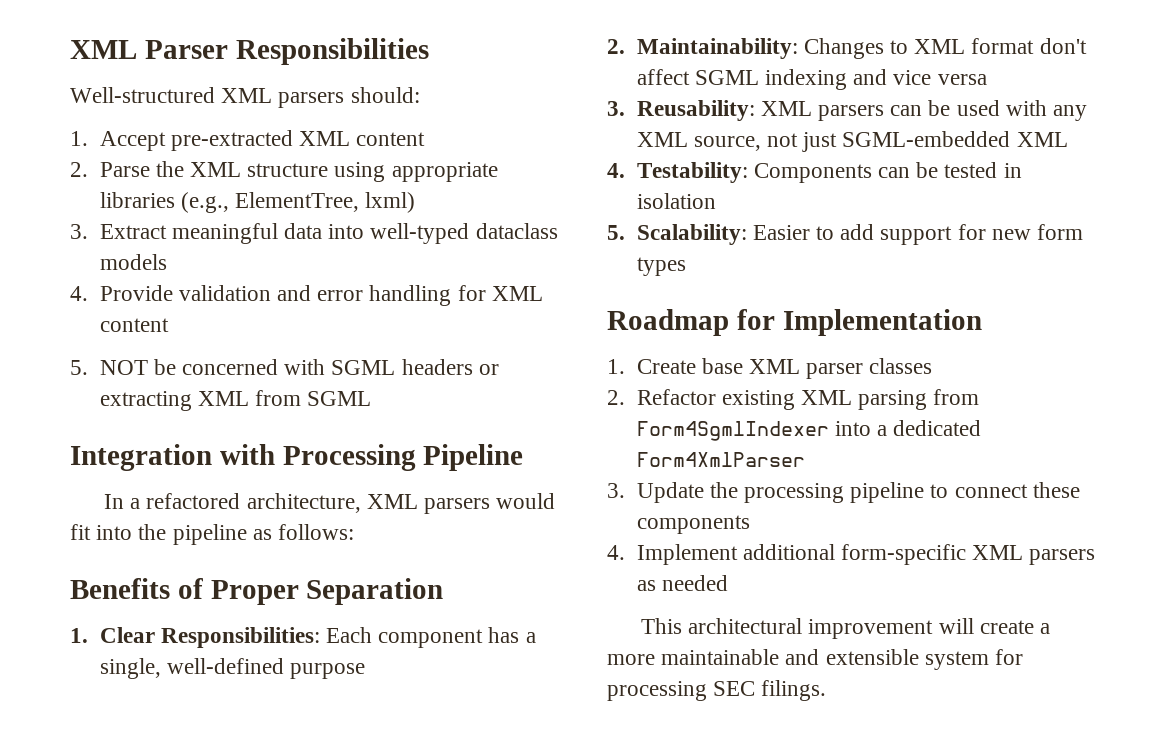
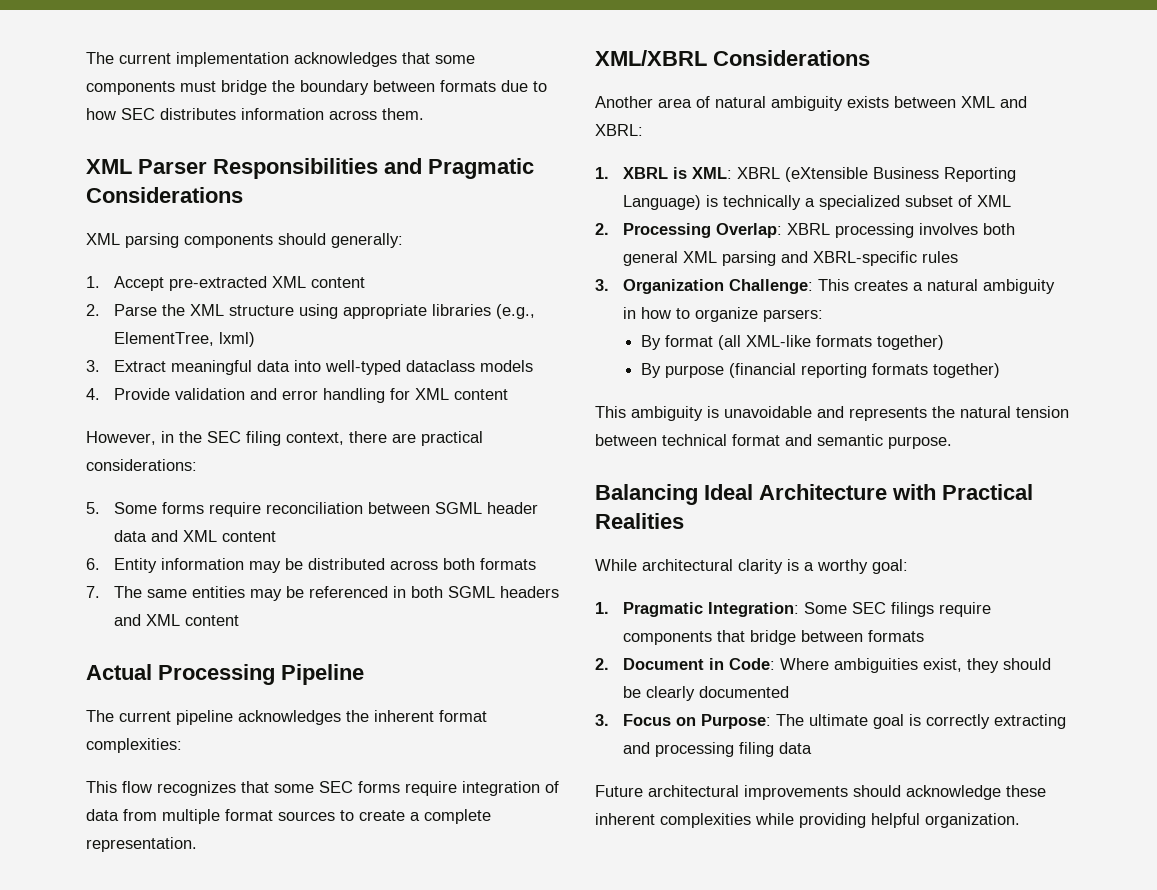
- XML Parser Responsibilities
- Well-structured XML parsers should:
+ The current implementation acknowledges that some components must bridge the boundary between formats due to how SEC distributes information across them.
+ XML Parser Responsibilities and Pragmatic Considerations
+ XML parsing components should generally:
- 5. NOT be concerned with SGML headers or extracting XML from SGML
- Integration with Processing Pipeline
- In a refactored architecture, XML parsers would fit into the pipeline as follows:
- Benefits of Proper Separation
- 1. Clear Responsibilities: Each component has a single, well-defined purpose
- 2. Maintainability: Changes to XML format don't affect SGML indexing and vice versa
- 3. Reusability: XML parsers can be used with any XML source, not just SGML-embedded XML
- 4. Testability: Components can be tested in isolation
- 5. Scalability: Easier to add support for new form types
- Roadmap for Implementation
- 1. Create base XML parser classes
- 2. Refactor existing XML parsing from Form4SgmlIndexer into a dedicated Form4XmlParser
- 3. Update the processing pipeline to connect these components
- 4. Implement additional form-specific XML parsers as needed
- This architectural improvement will create a more maintainable and extensible system for processing SEC filings.
+ However, in the SEC filing context, there are practical considerations:
+ 5. Some forms require reconciliation between SGML header data and XML content
+ 6. Entity information may be distributed across both formats
+ 7. The same entities may be referenced in both SGML headers and XML content
+ Actual Processing Pipeline
+ The current pipeline acknowledges the inherent format complexities:
+ This flow recognizes that some SEC forms require integration of data from multiple format sources to create a complete representation.
+ XML/XBRL Considerations
+ Another area of natural ambiguity exists between XML and XBRL:
+ 1. XBRL is XML: XBRL (eXtensible Business Reporting Language) is technically a specialized subset of XML
+ 2. Processing Overlap: XBRL processing involves both general XML parsing and XBRL-specific rules
+ 3. Organization Challenge: This creates a natural ambiguity in how to organize parsers:
+ By format (all XML-like formats together)
+ By purpose (financial reporting formats together)
+ This ambiguity is unavoidable and represents the natural tension between technical format and semantic purpose.
+ Balancing Ideal Architecture with Practical Realities
+ While architectural clarity is a worthy goal:
+ 1. Pragmatic Integration: Some SEC filings require components that bridge between formats
+ 2. Document in Code: Where ambiguities exist, they should be clearly documented
+ 3. Focus on Purpose: The ultimate goal is correctly extracting and processing filing data
+ Future architectural improvements should acknowledge these inherent complexities while providing helpful organization.

